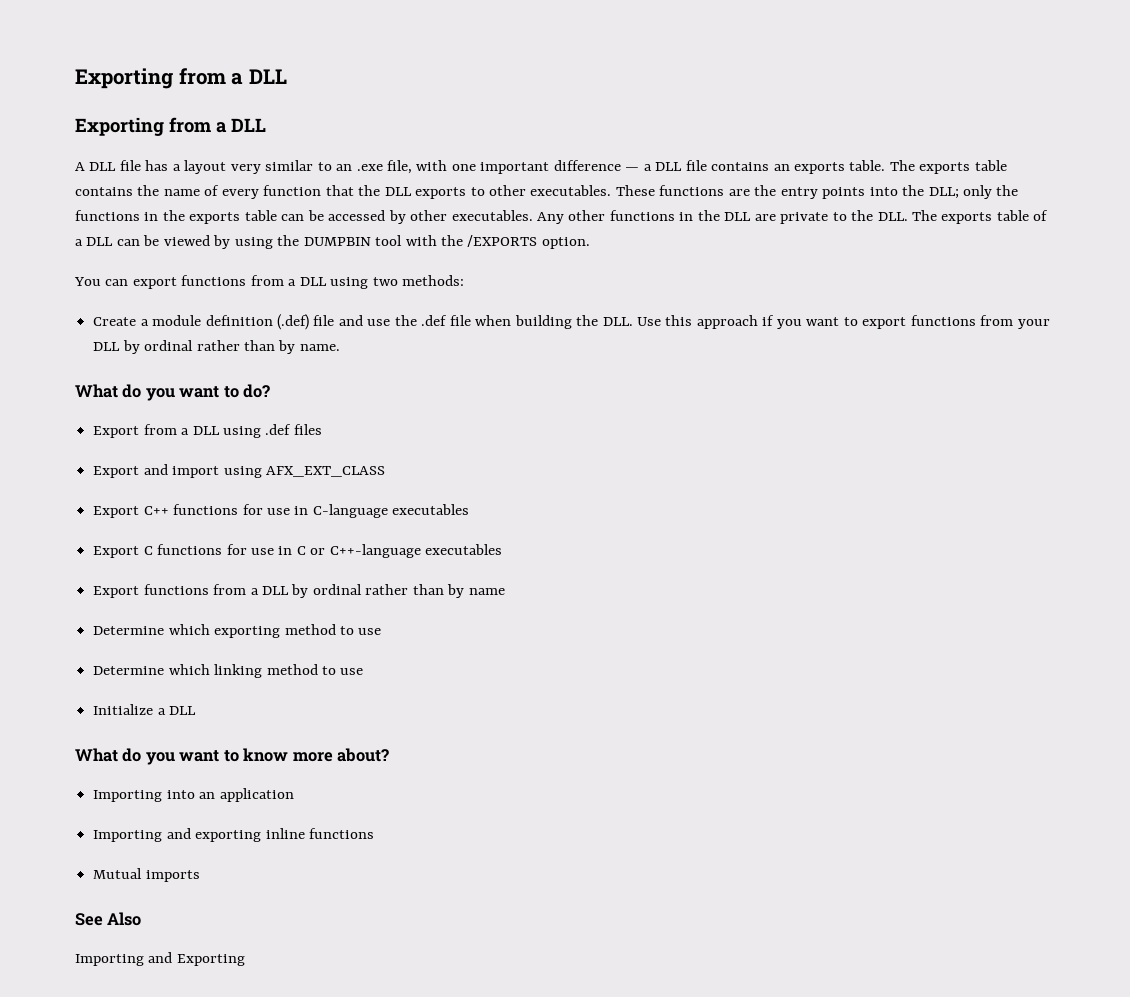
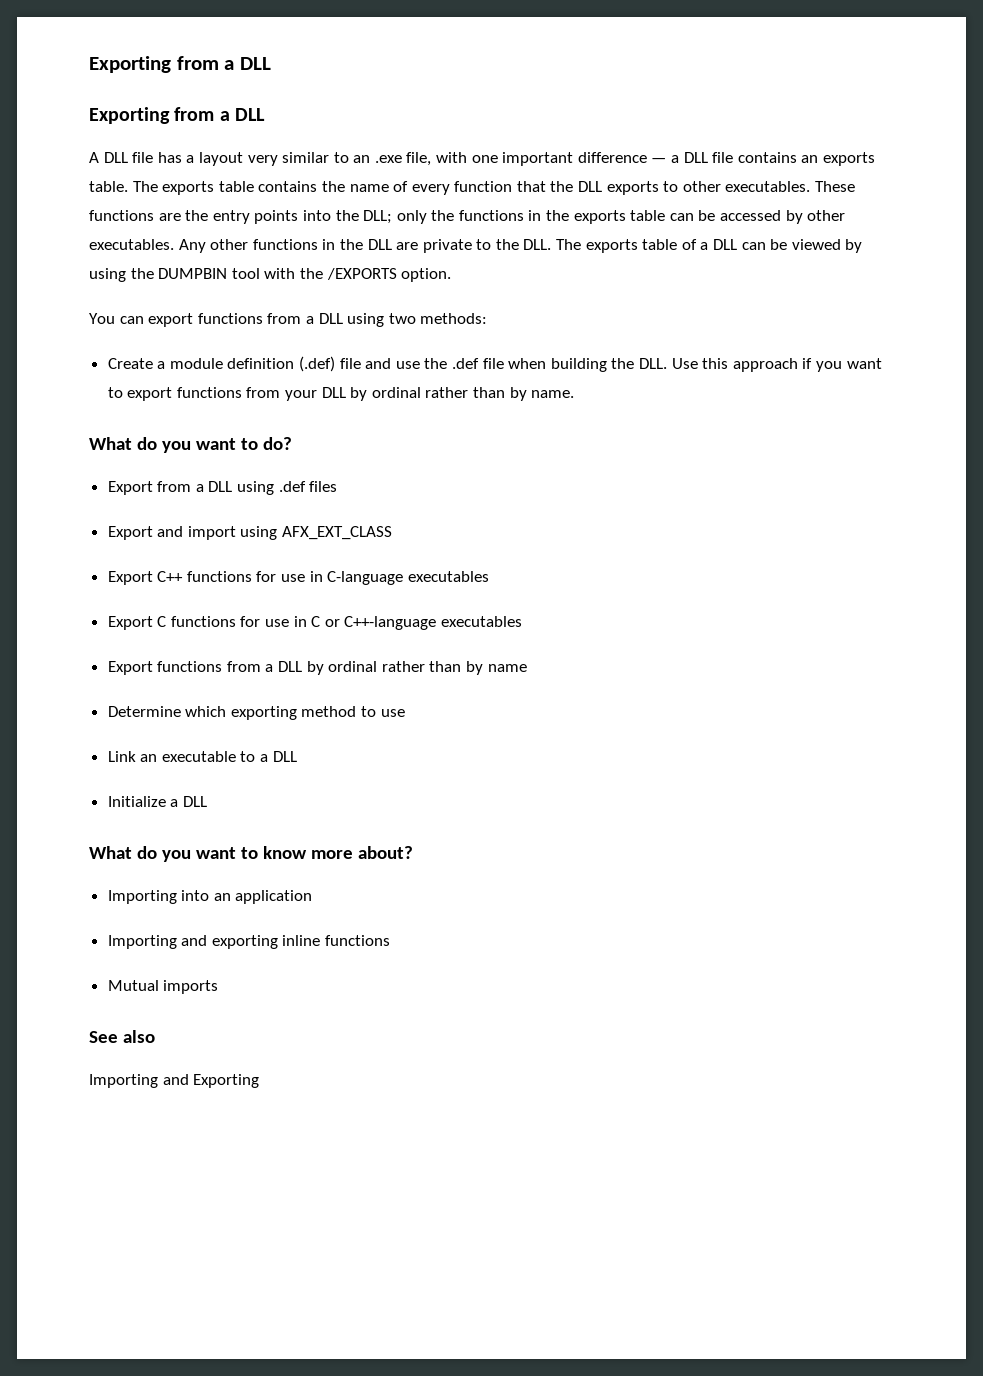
- Determine which linking method to use
+ Link an executable to a DLL
- See Also
+ See also

